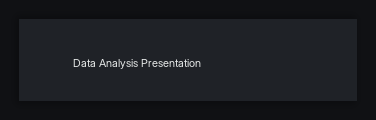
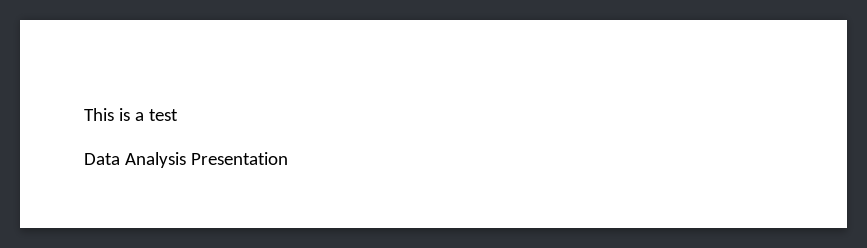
+ This is a test

